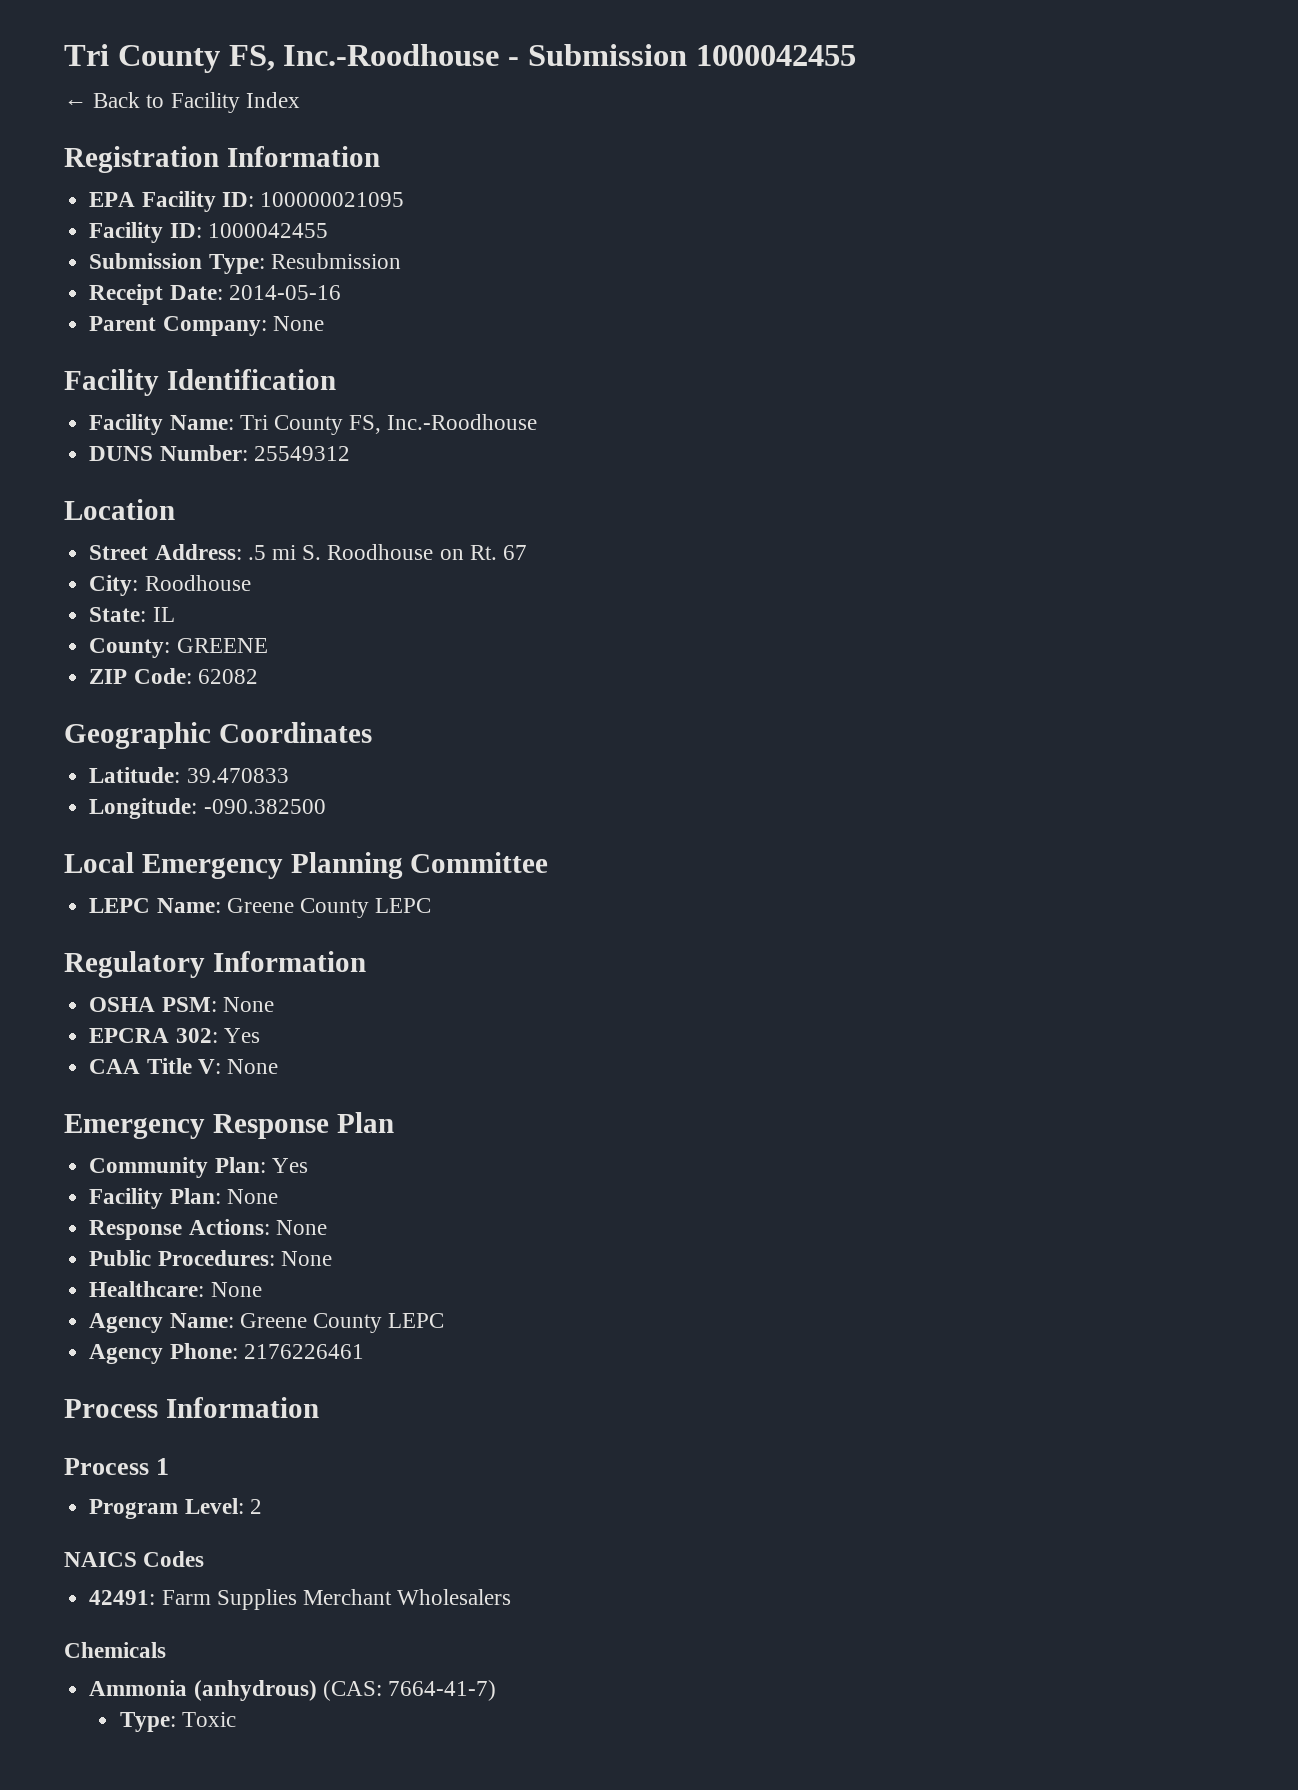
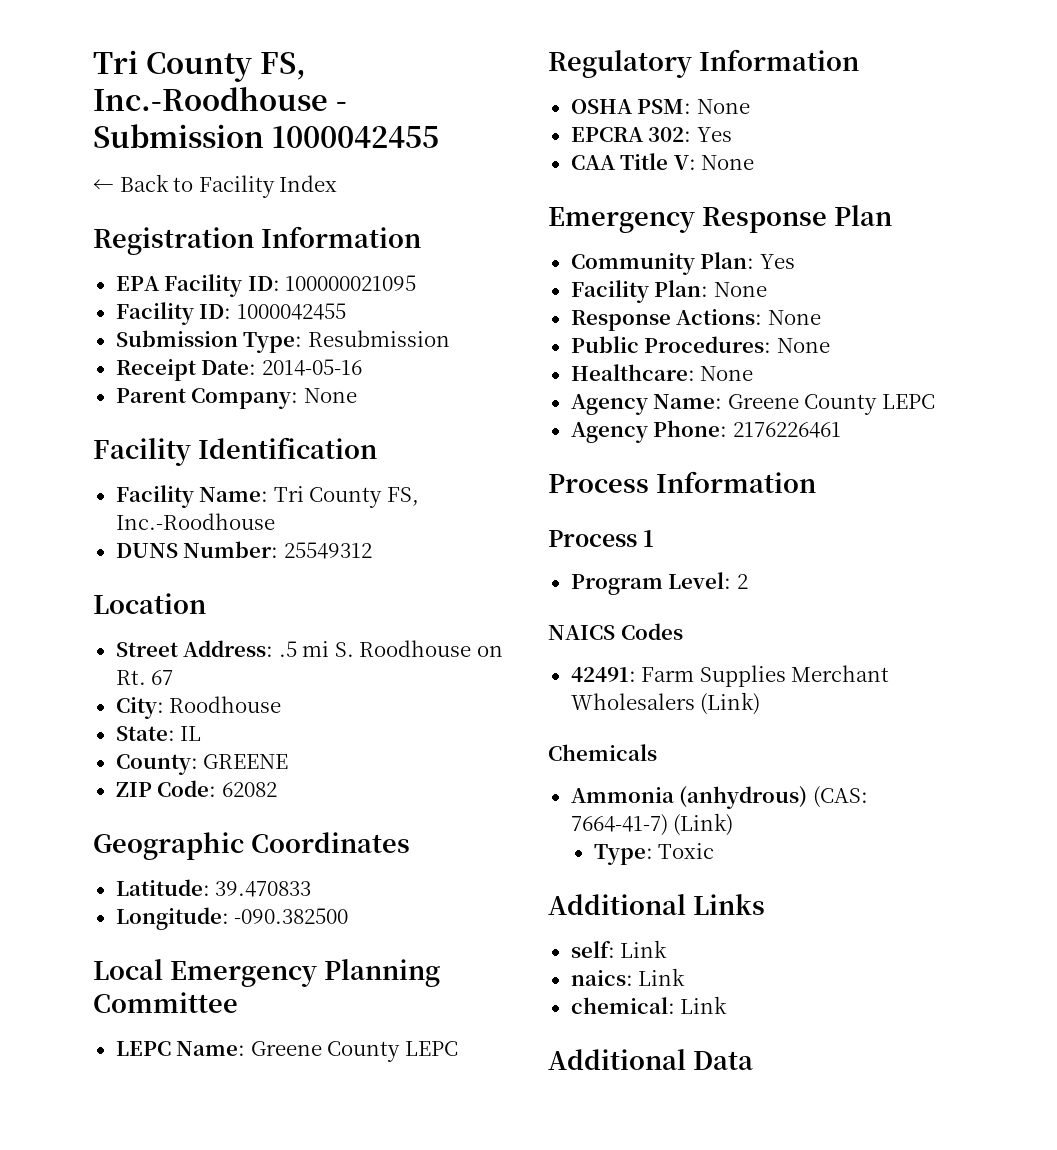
- 42491: Farm Supplies Merchant Wholesalers
+ 42491: Farm Supplies Merchant Wholesalers (Link)
- Ammonia (anhydrous) (CAS: 7664-41-7)
+ Ammonia (anhydrous) (CAS: 7664-41-7) (Link)
+ Additional Links
+ self: Link
+ naics: Link
+ chemical: Link
+ Additional Data

